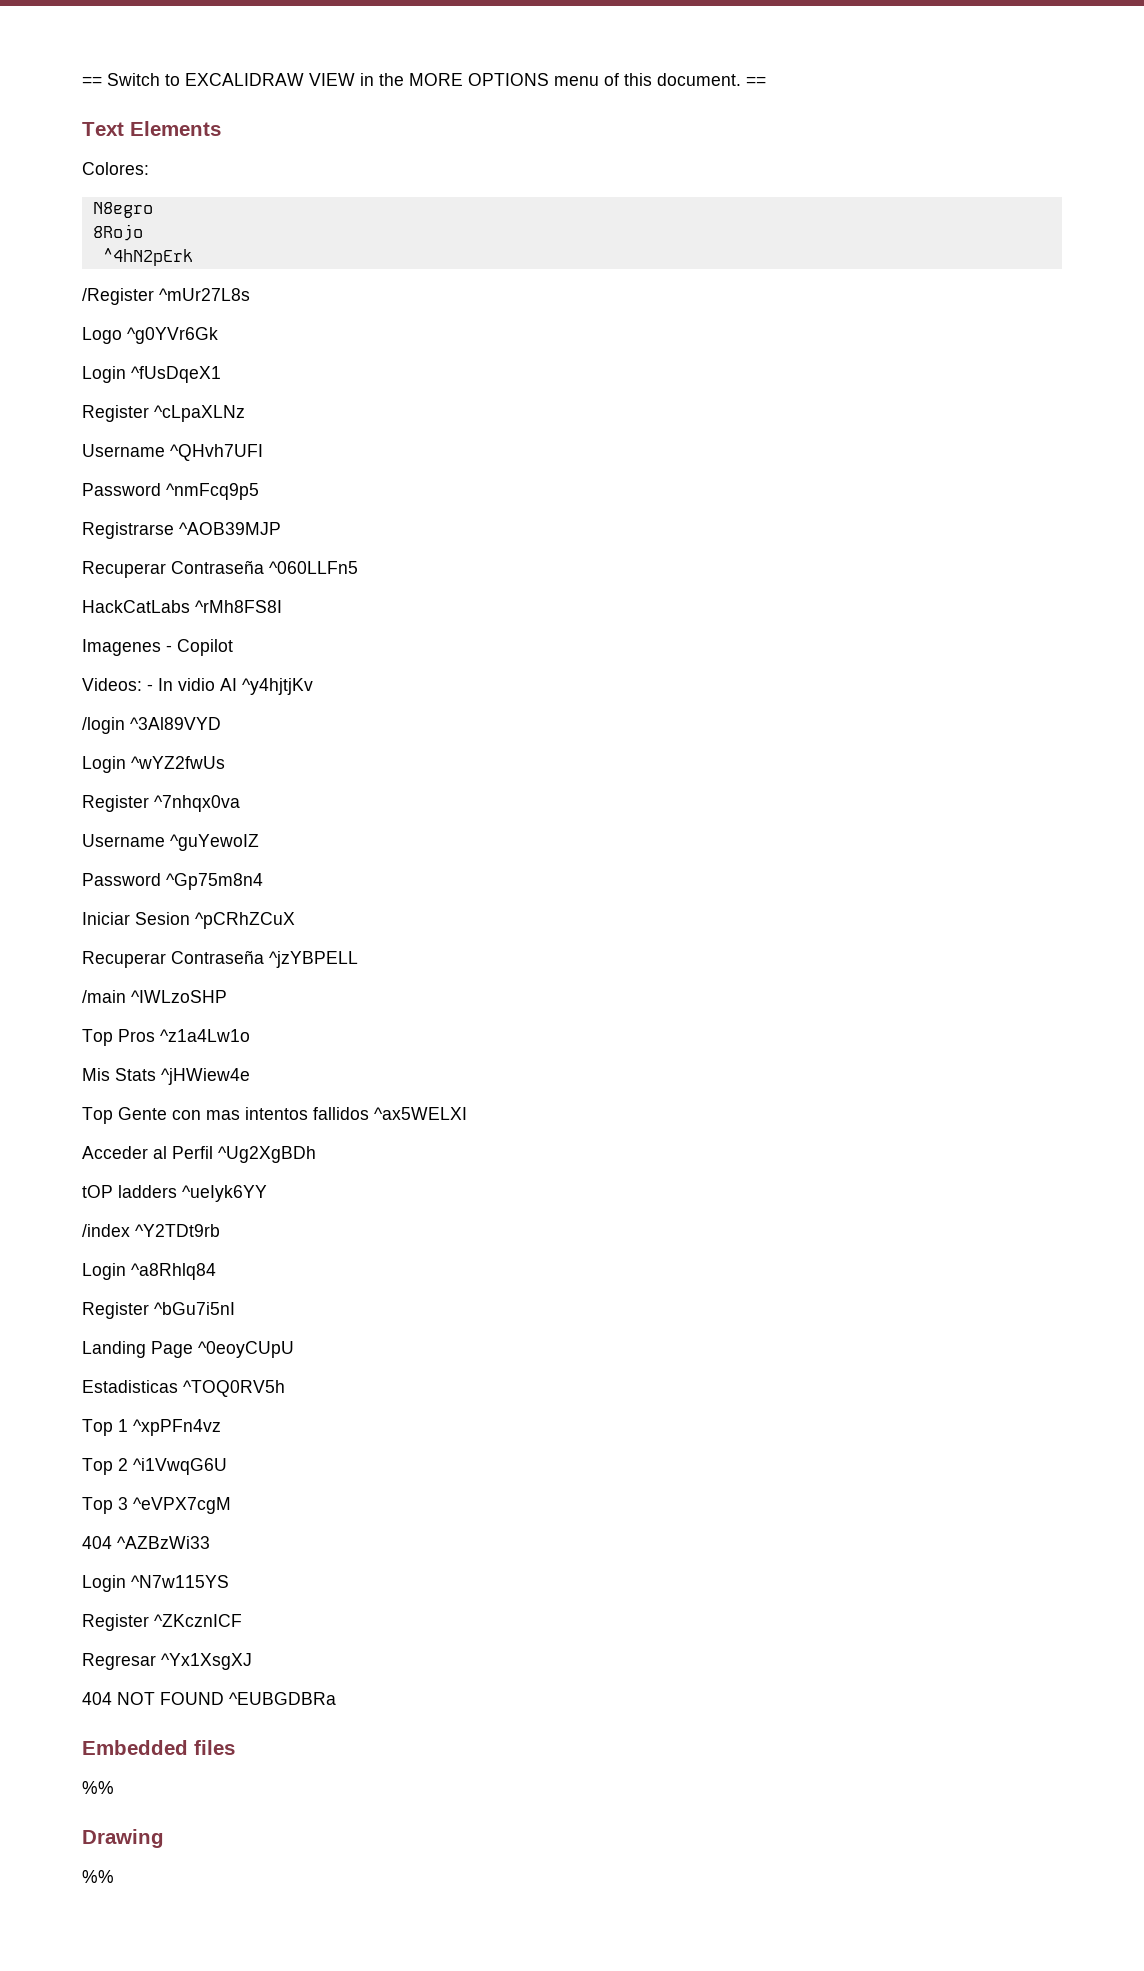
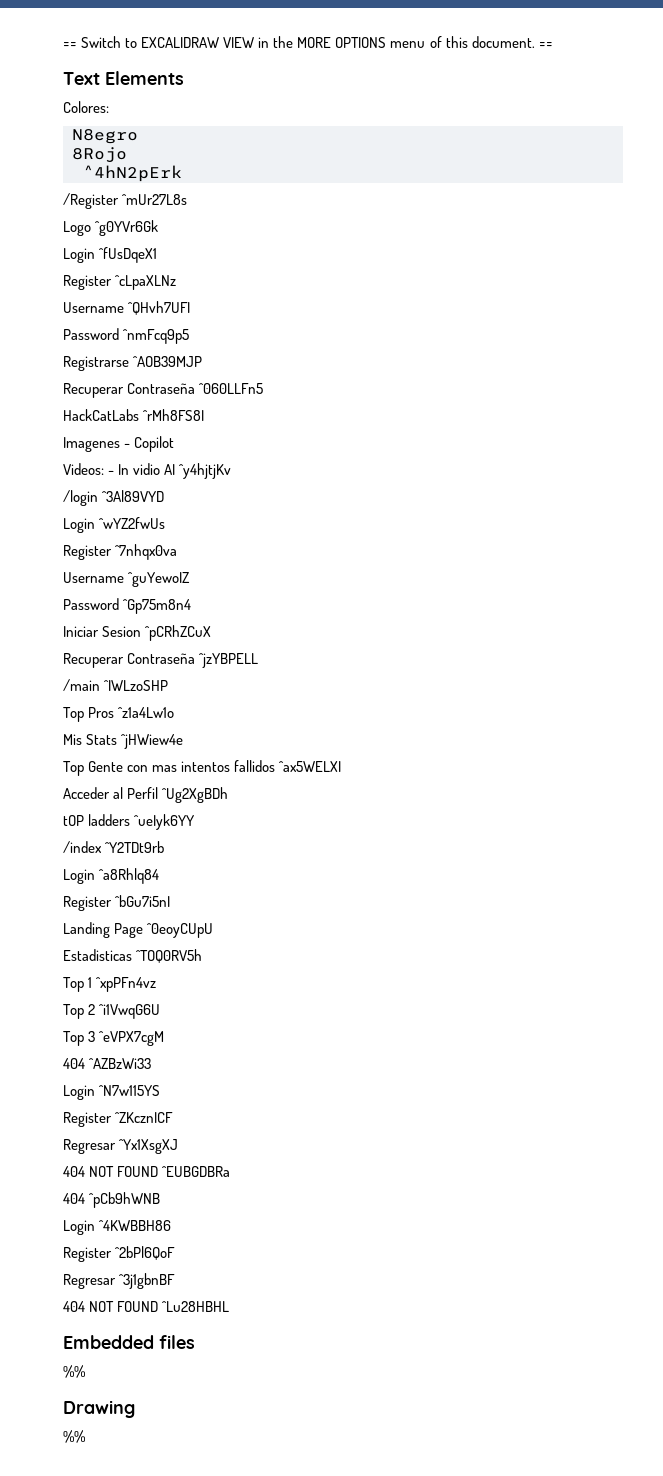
+ 404 ^pCb9hWNB
+ Login ^4KWBBH86
+ Register ^2bPl6QoF
+ Regresar ^3j1gbnBF
+ 404 NOT FOUND ^Lu28HBHL

